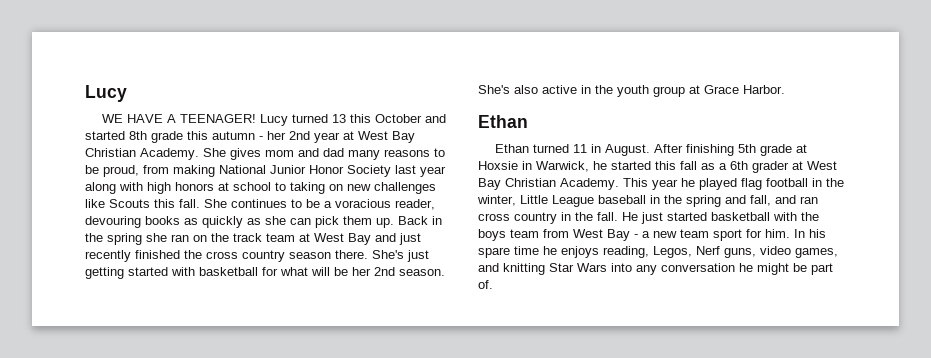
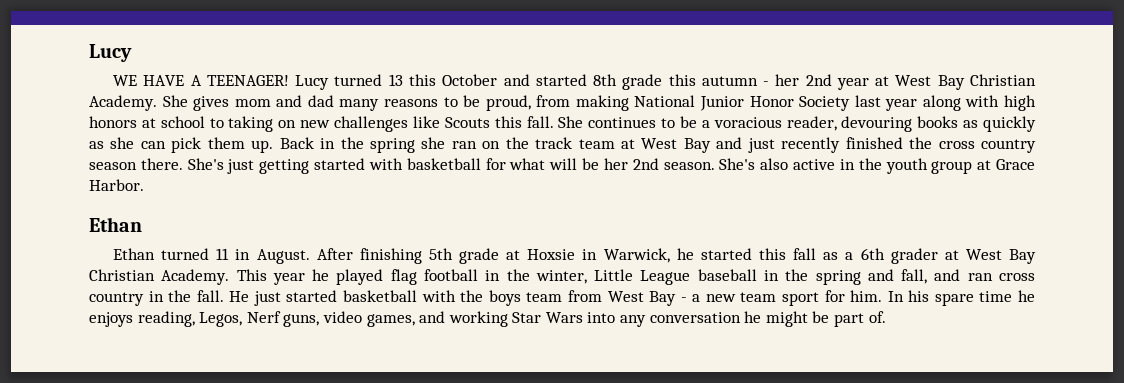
- In his spare time he enjoys reading, Legos, Nerf guns, video games, and knitting Star Wars into any conversation he might be part of.
+ In his spare time he enjoys reading, Legos, Nerf guns, video games, and working Star Wars into any conversation he might be part of.

